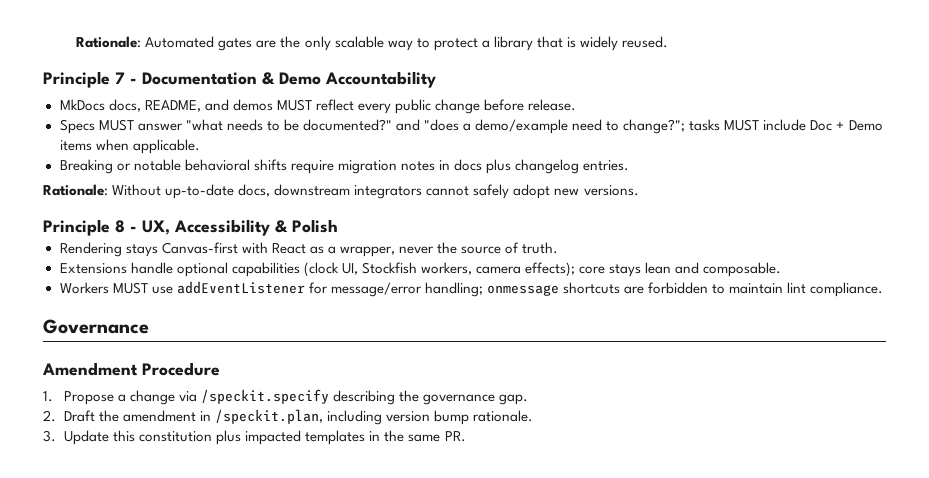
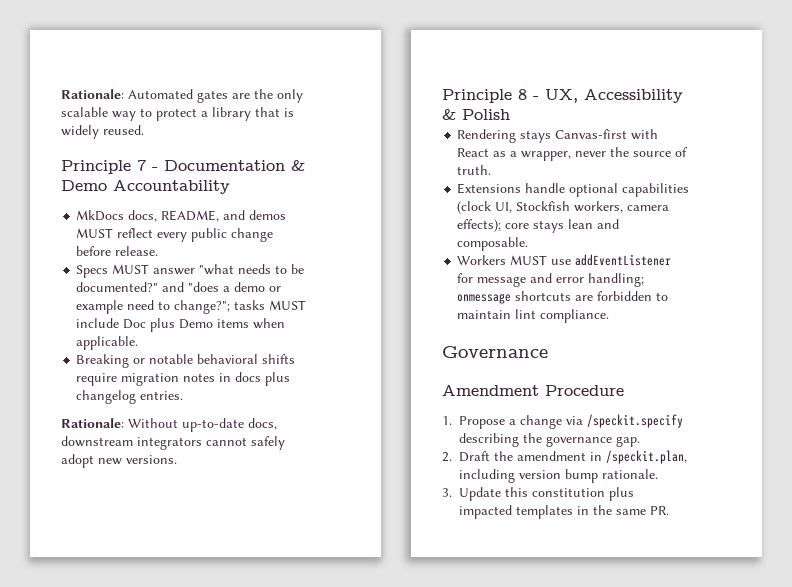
- Specs MUST answer "what needs to be documented?" and "does a demo/example need to change?"; tasks MUST include Doc + Demo items when applicable.
+ Specs MUST answer "what needs to be documented?" and "does a demo or example need to change?"; tasks MUST include Doc plus Demo items when applicable.
- Workers MUST use addEventListener for message/error handling; onmessage shortcuts are forbidden to maintain lint compliance.
+ Workers MUST use addEventListener for message and error handling; onmessage shortcuts are forbidden to maintain lint compliance.

